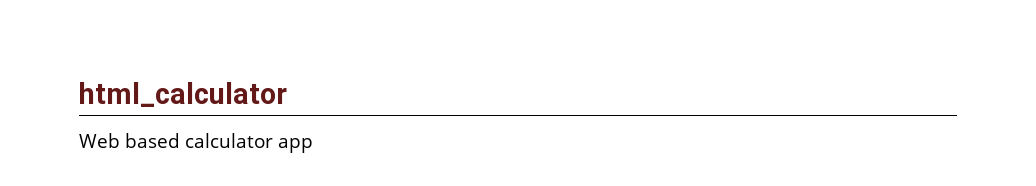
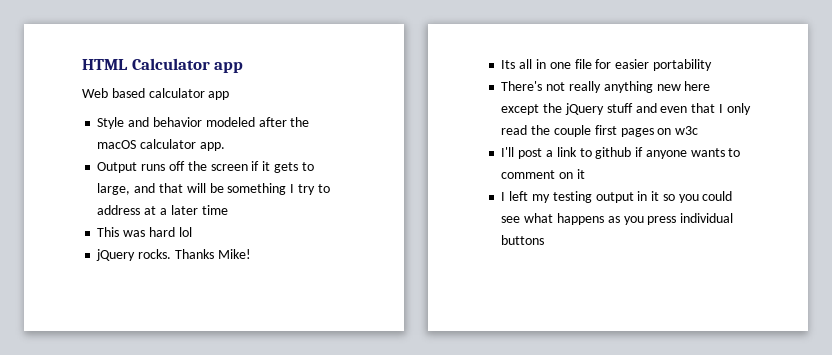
- html_calculator
+ HTML Calculator app
+ Style and behavior modeled after the macOS calculator app.
+ Output runs off the screen if it gets to large, and that will be something I try to address at a later time
+ This was hard lol
+ jQuery rocks. Thanks Mike!
+ Its all in one file for easier portability
+ There's not really anything new here except the jQuery stuff and even that I only read the couple first pages on w3c
+ I'll post a link to github if anyone wants to comment on it
+ I left my testing output in it so you could see what happens as you press individual buttons

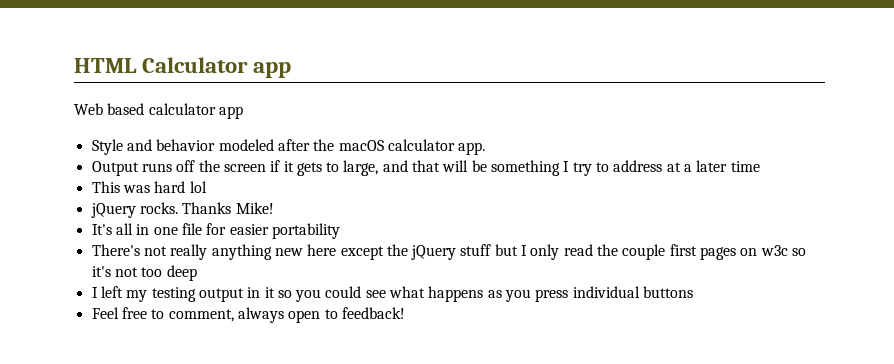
- Its all in one file for easier portability
+ It's all in one file for easier portability
- There's not really anything new here except the jQuery stuff and even that I only read the couple first pages on w3c
- I'll post a link to github if anyone wants to comment on it
+ There's not really anything new here except the jQuery stuff but I only read the couple first pages on w3c so it's not too deep
+ Feel free to comment, always open to feedback!

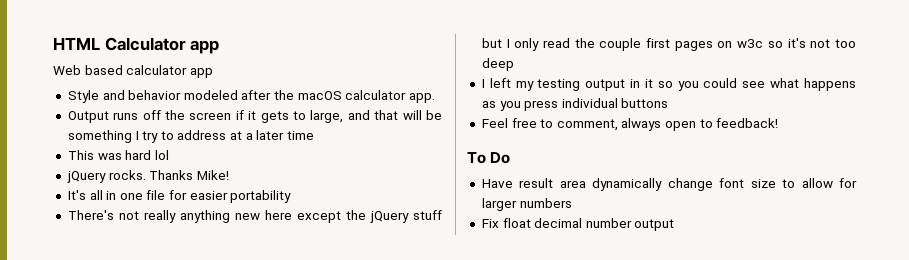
+ To Do
+ Have result area dynamically change font size to allow for larger numbers
+ Fix float decimal number output

